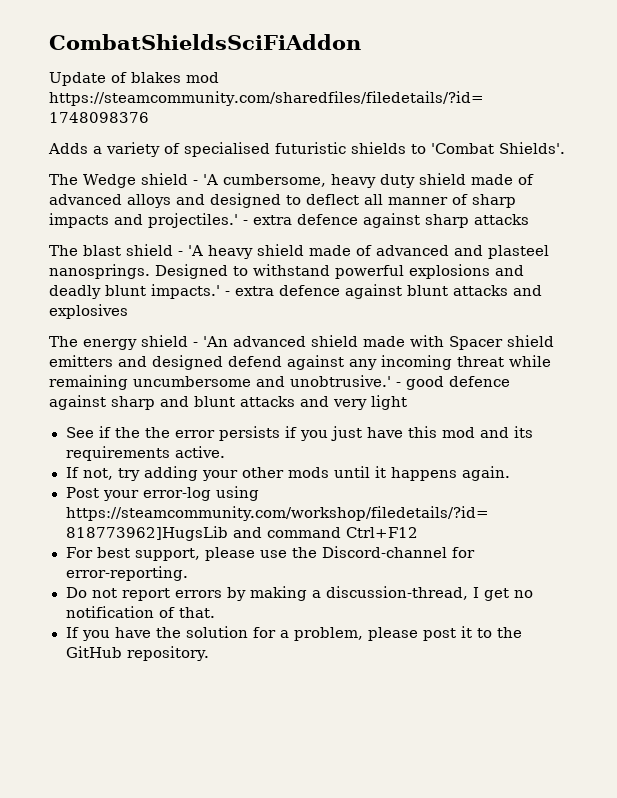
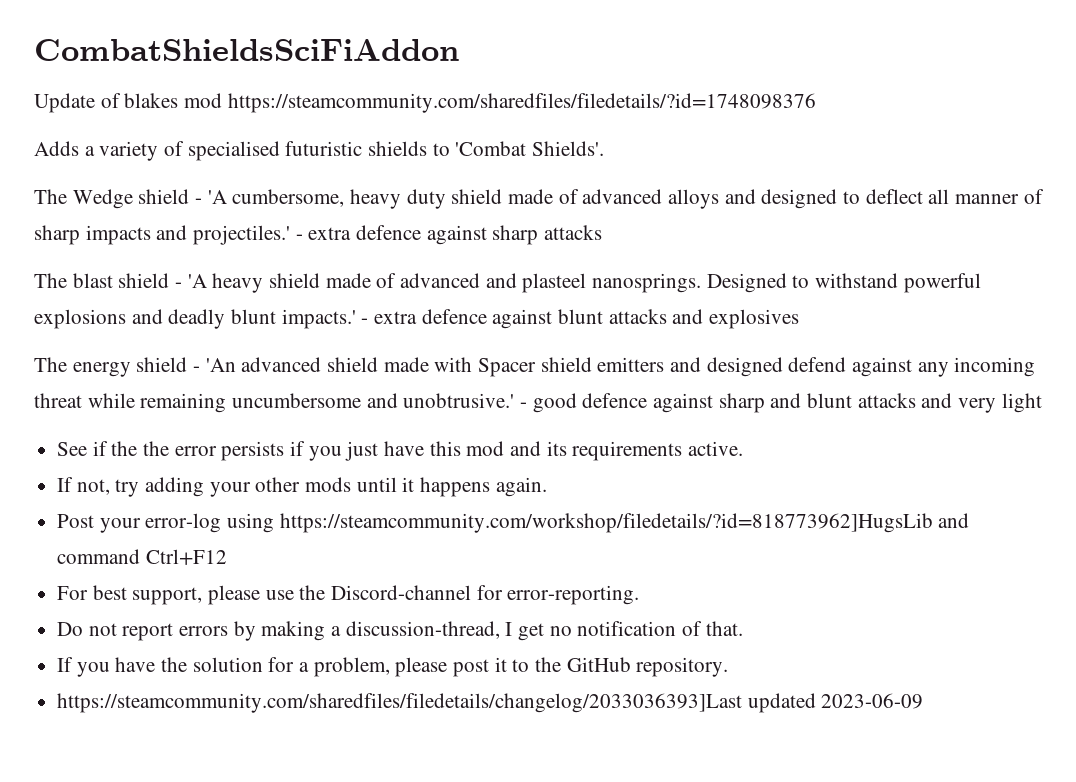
+ https://steamcommunity.com/sharedfiles/filedetails/changelog/2033036393]Last updated 2023-06-09

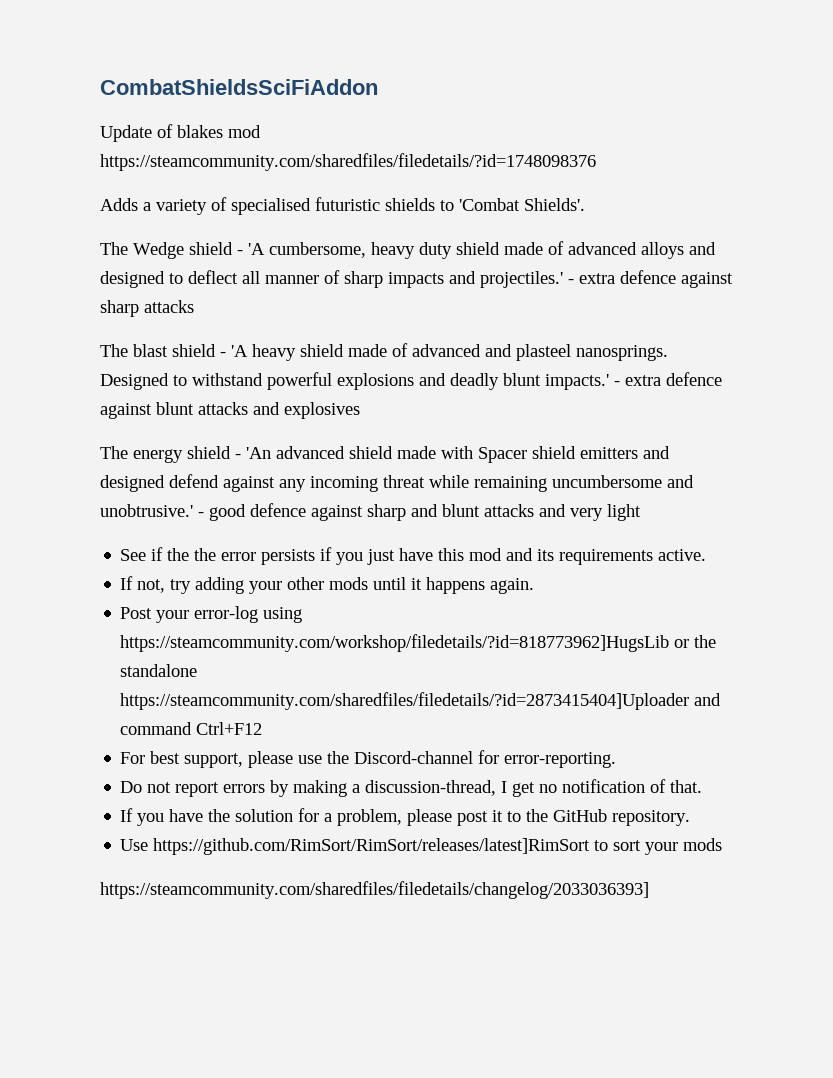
- Post your error-log using https://steamcommunity.com/workshop/filedetails/?id=818773962]HugsLib and command Ctrl+F12
+ Post your error-log using https://steamcommunity.com/workshop/filedetails/?id=818773962]HugsLib or the standalone https://steamcommunity.com/sharedfiles/filedetails/?id=2873415404]Uploader and command Ctrl+F12
- https://steamcommunity.com/sharedfiles/filedetails/changelog/2033036393]Last updated 2023-06-09
+ Use https://github.com/RimSort/RimSort/releases/latest]RimSort to sort your mods
+ https://steamcommunity.com/sharedfiles/filedetails/changelog/2033036393]

